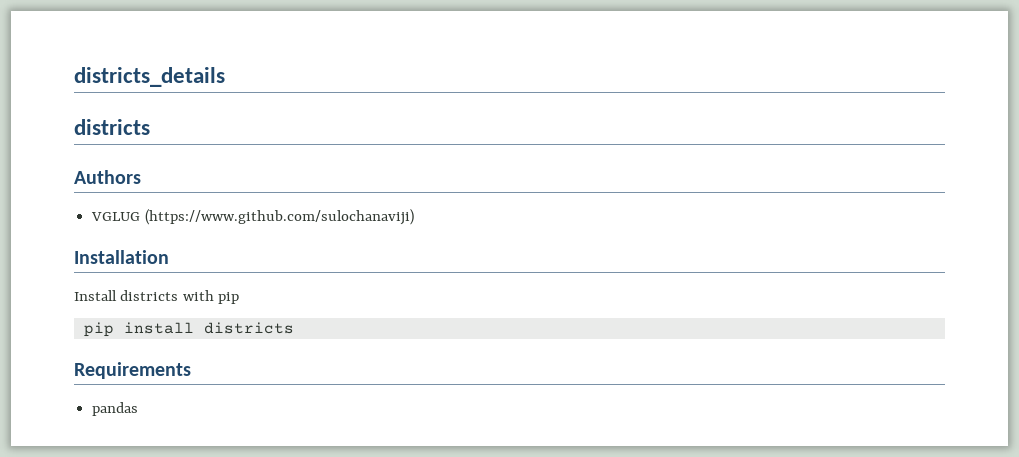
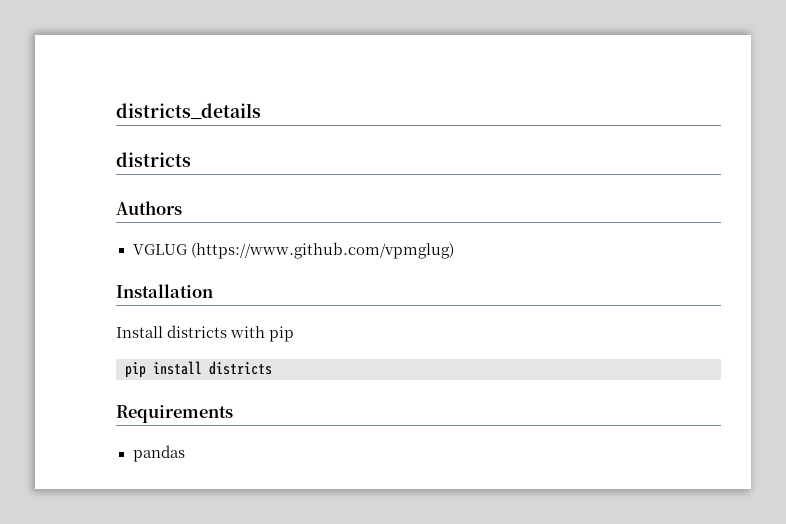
- VGLUG (https://www.github.com/sulochanaviji)
+ VGLUG (https://www.github.com/vpmglug)

